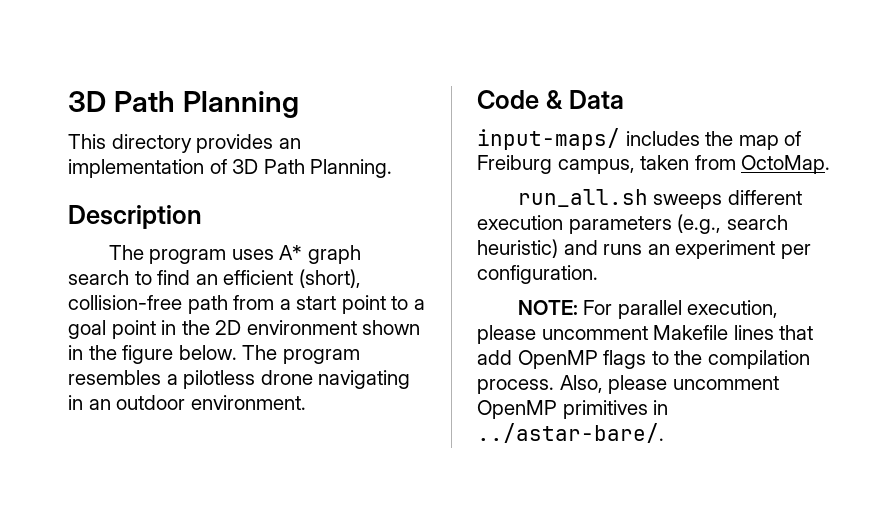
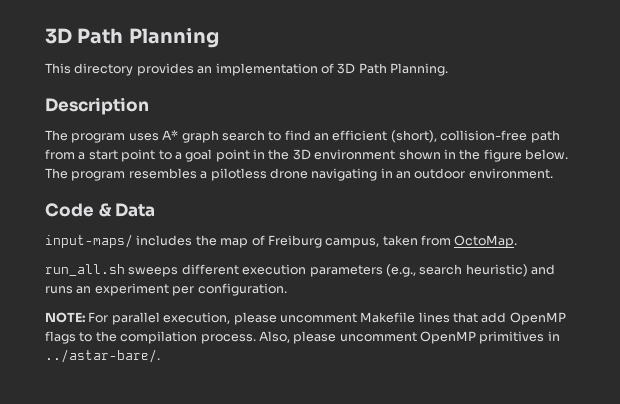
- The program uses A* graph search to find an efficient (short), collision-free path from a start point to a goal point in the 2D environment shown in the figure below.
+ The program uses A* graph search to find an efficient (short), collision-free path from a start point to a goal point in the 3D environment shown in the figure below.

